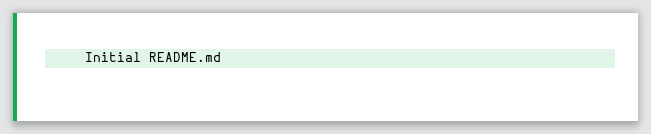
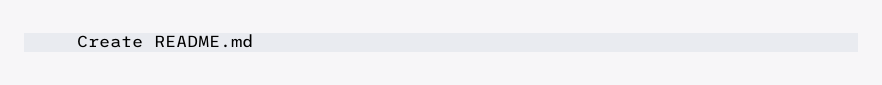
- Initial README.md
+ Create README.md

